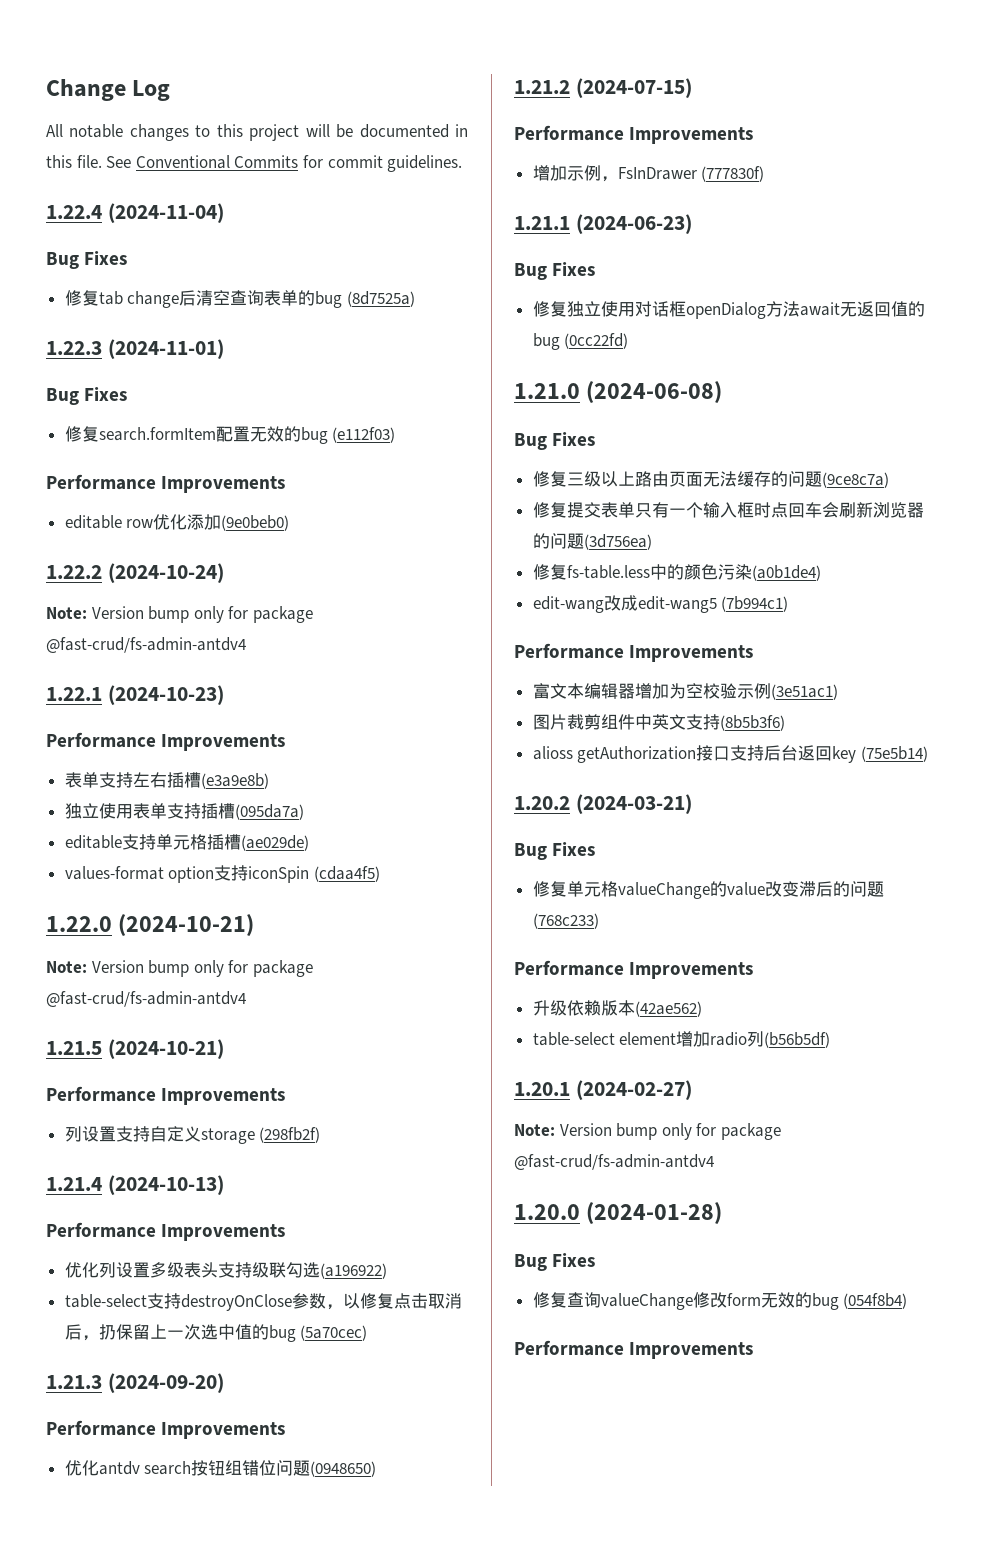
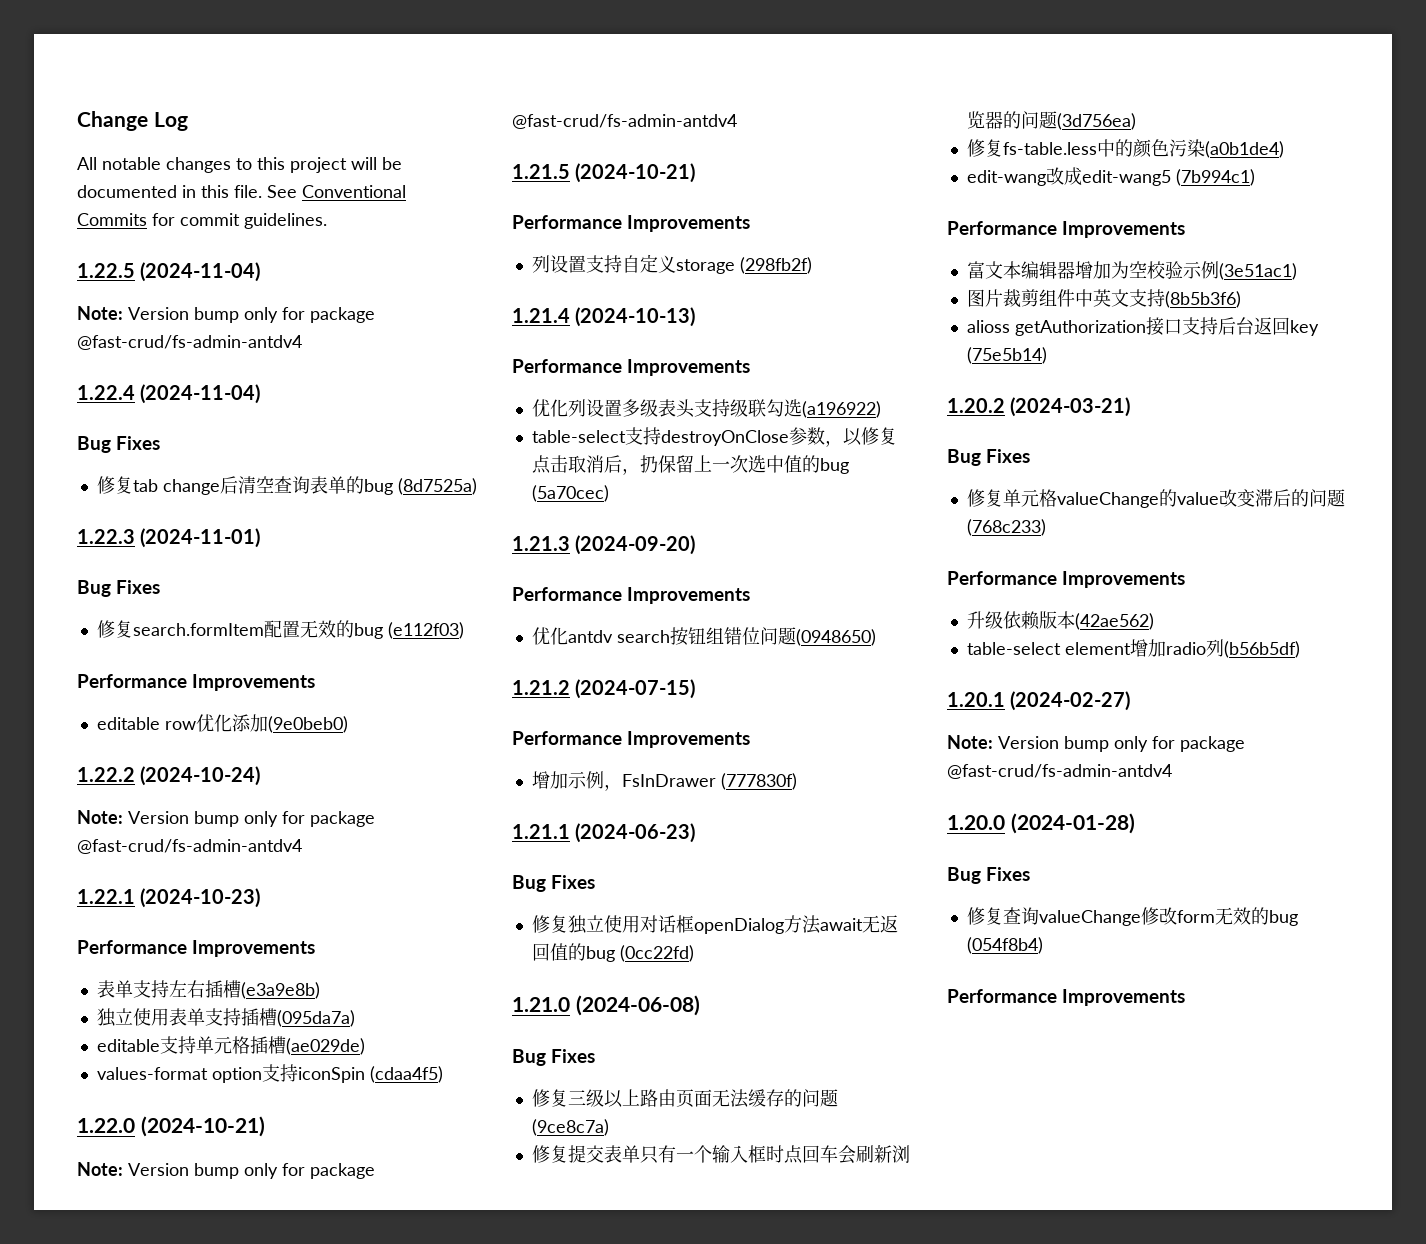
+ 1.22.5 (2024-11-04)
+ Note: Version bump only for package @fast-crud/fs-admin-antdv4

